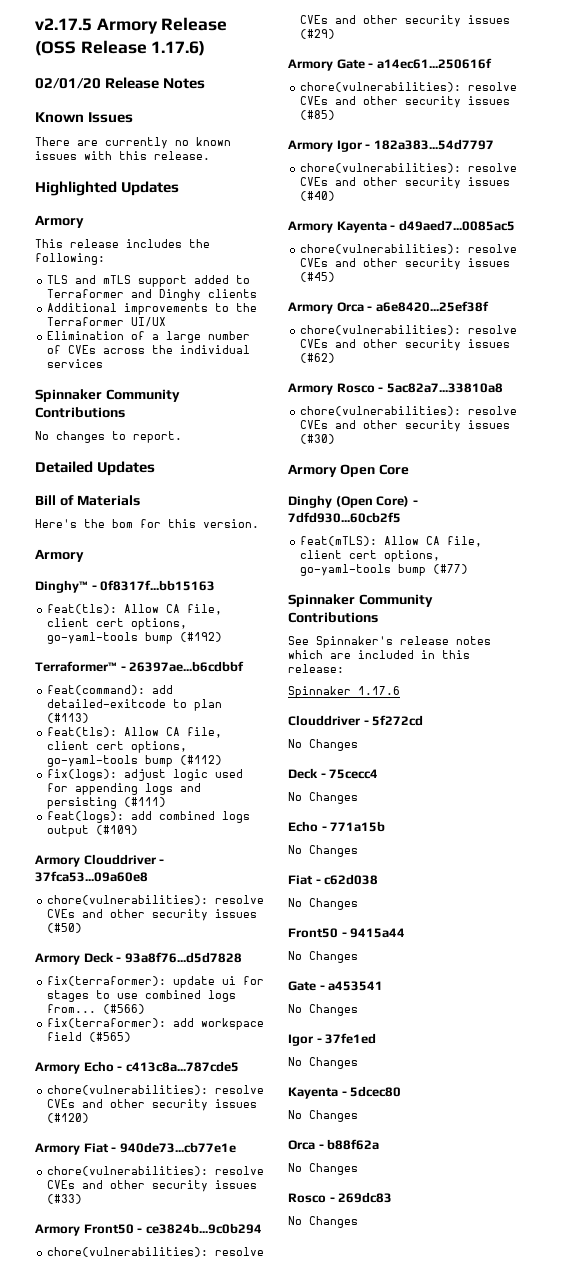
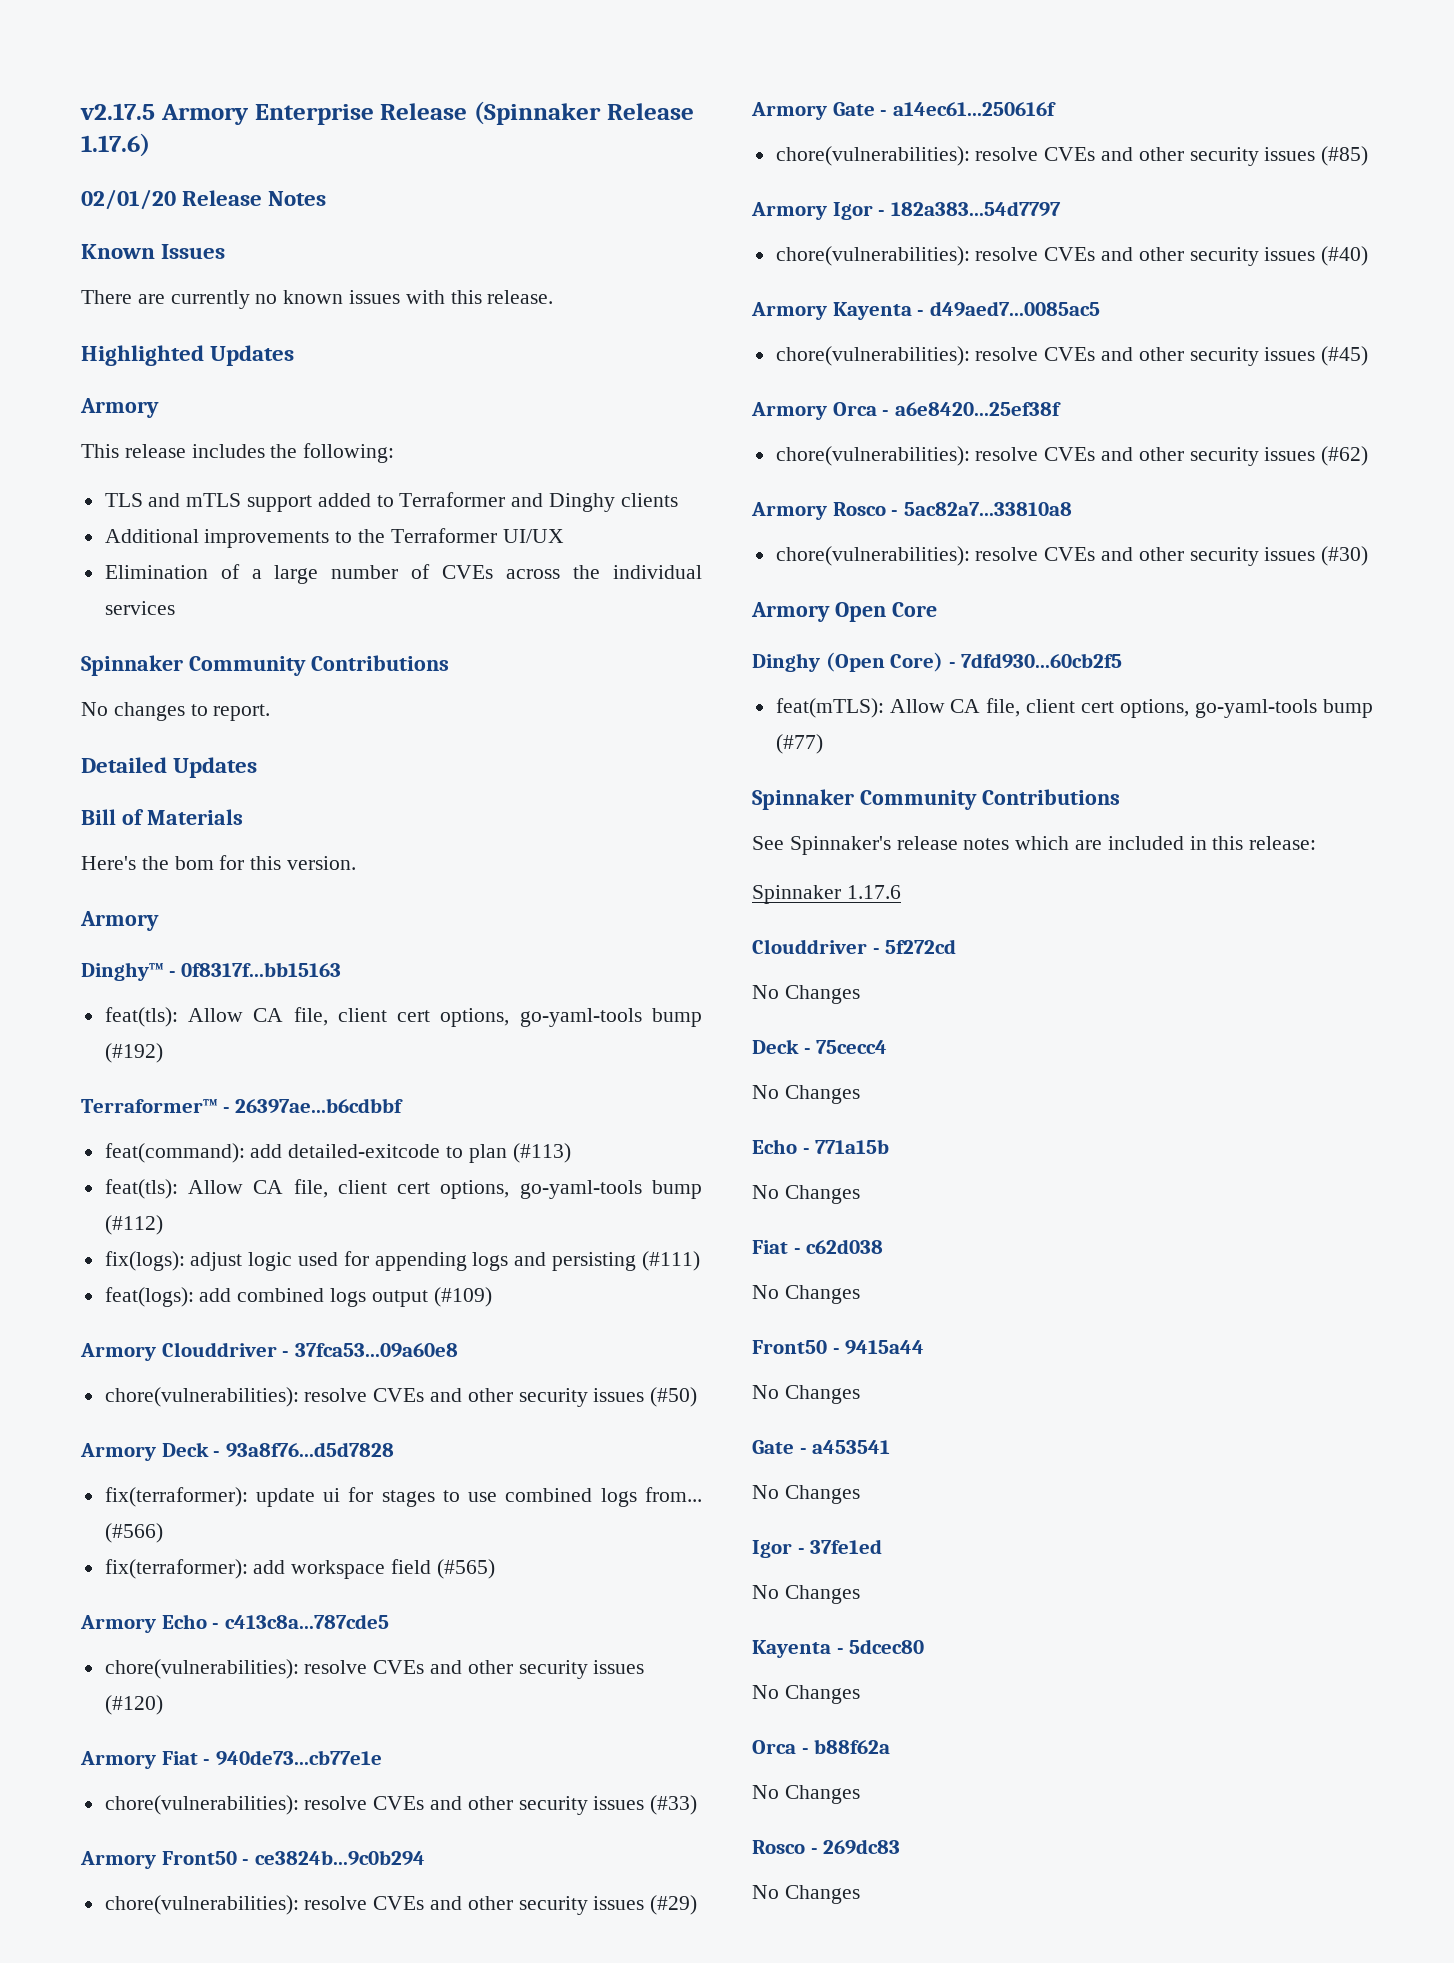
- v2.17.5 Armory Release (OSS Release 1.17.6)
+ v2.17.5 Armory Enterprise Release (Spinnaker Release 1.17.6)

